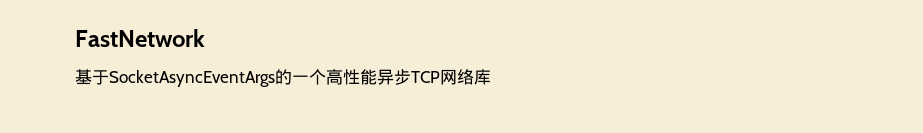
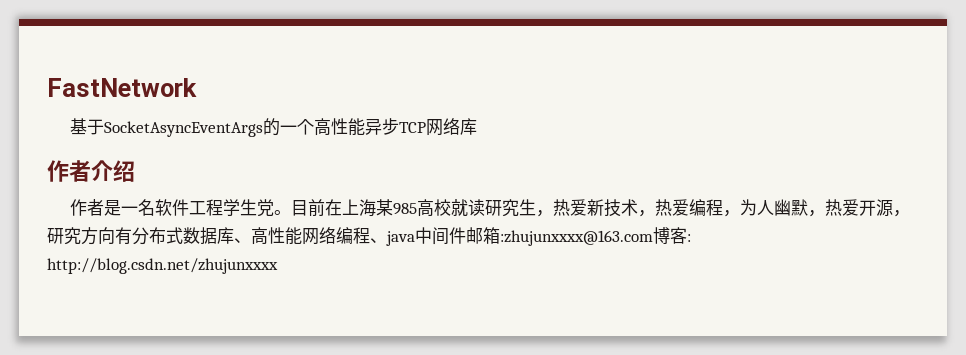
+ 作者介绍
+ 作者是一名软件工程学生党。目前在上海某985高校就读研究生，热爱新技术，热爱编程，为人幽默，热爱开源，研究方向有分布式数据库、高性能网络编程、java中间件邮箱:zhujunxxxx@163.com博客: http://blog.csdn.net/zhujunxxxx

